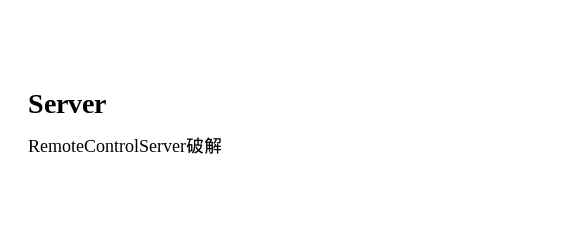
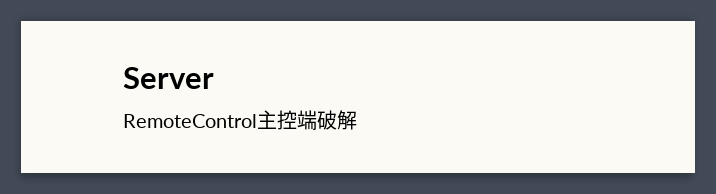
- RemoteControlServer破解
+ RemoteControl主控端破解

